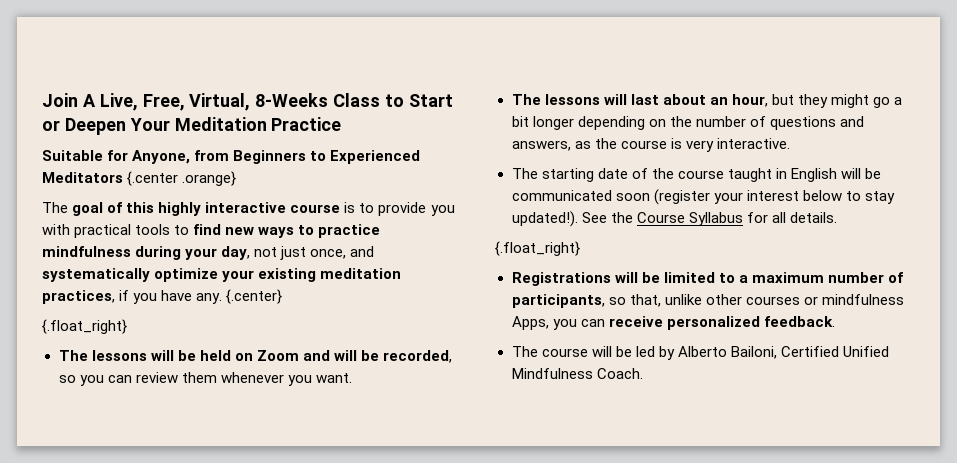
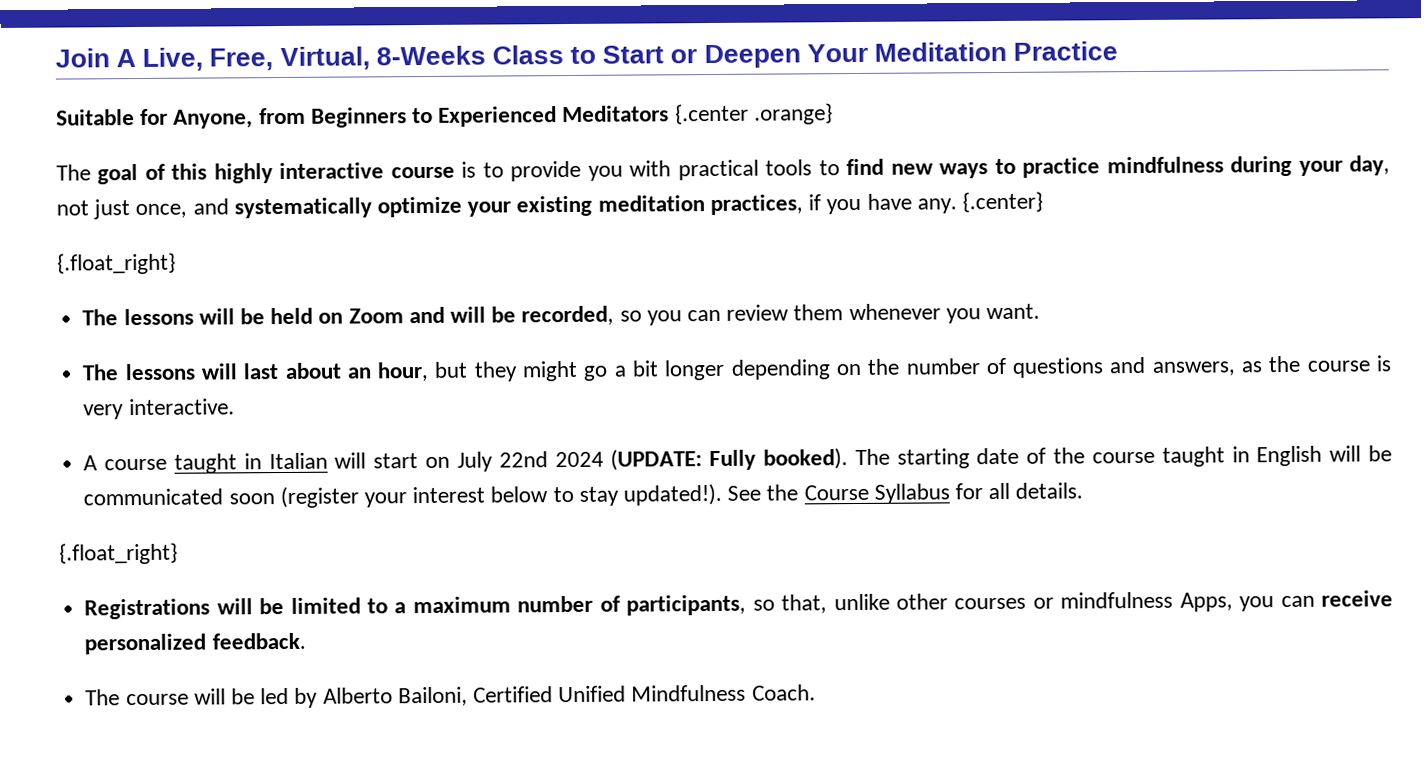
+ A course taught in Italian will start on July 22nd 2024 (UPDATE: Fully booked).

